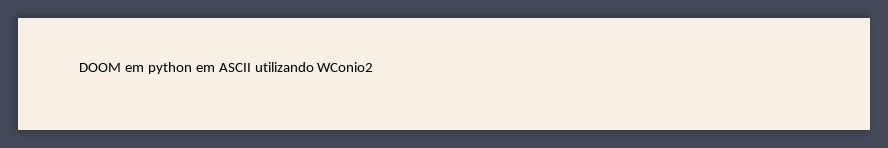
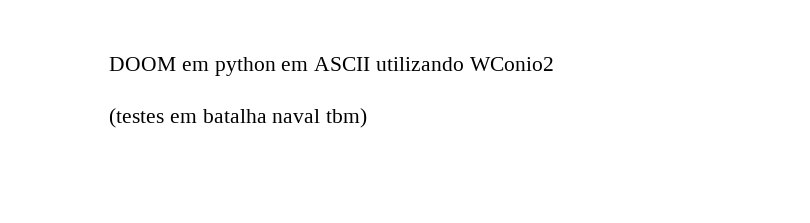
+ (testes em batalha naval tbm)

